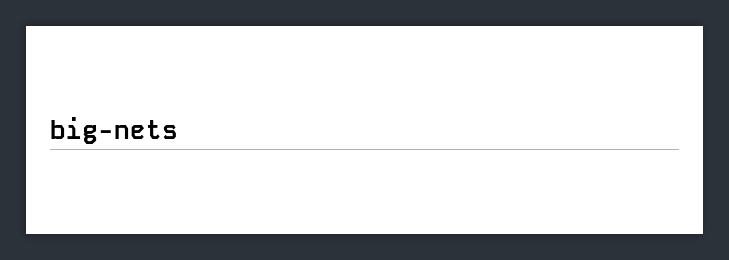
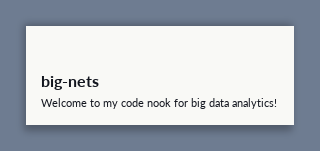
+ Welcome to my code nook for big data analytics!

